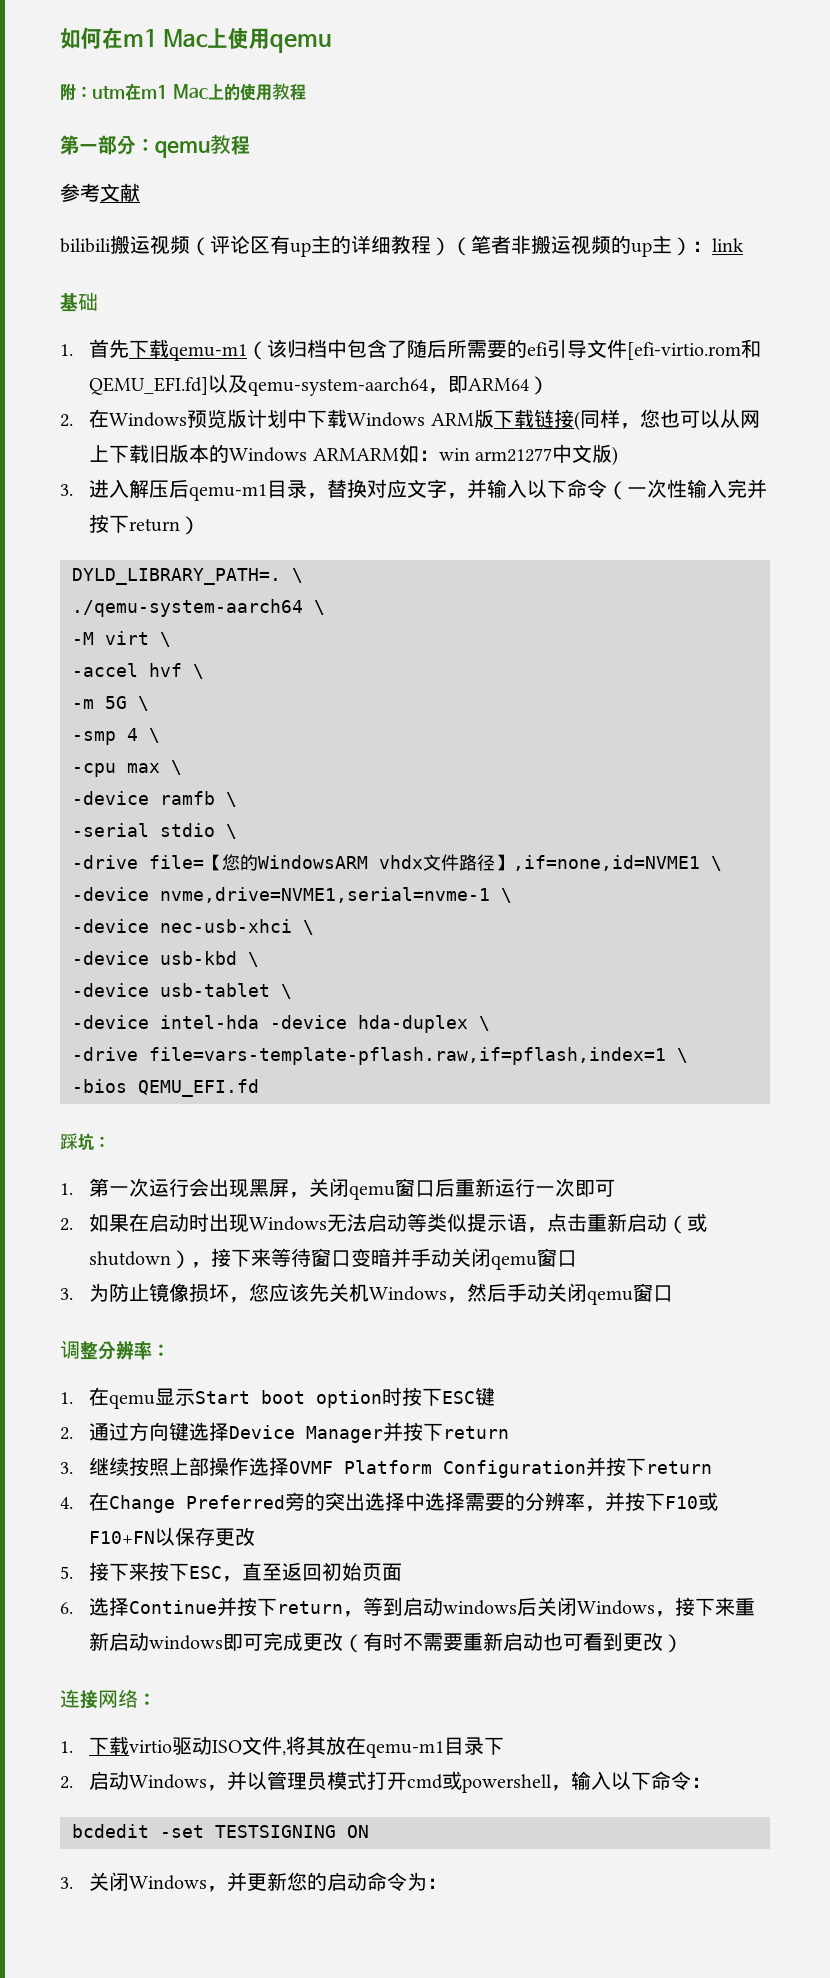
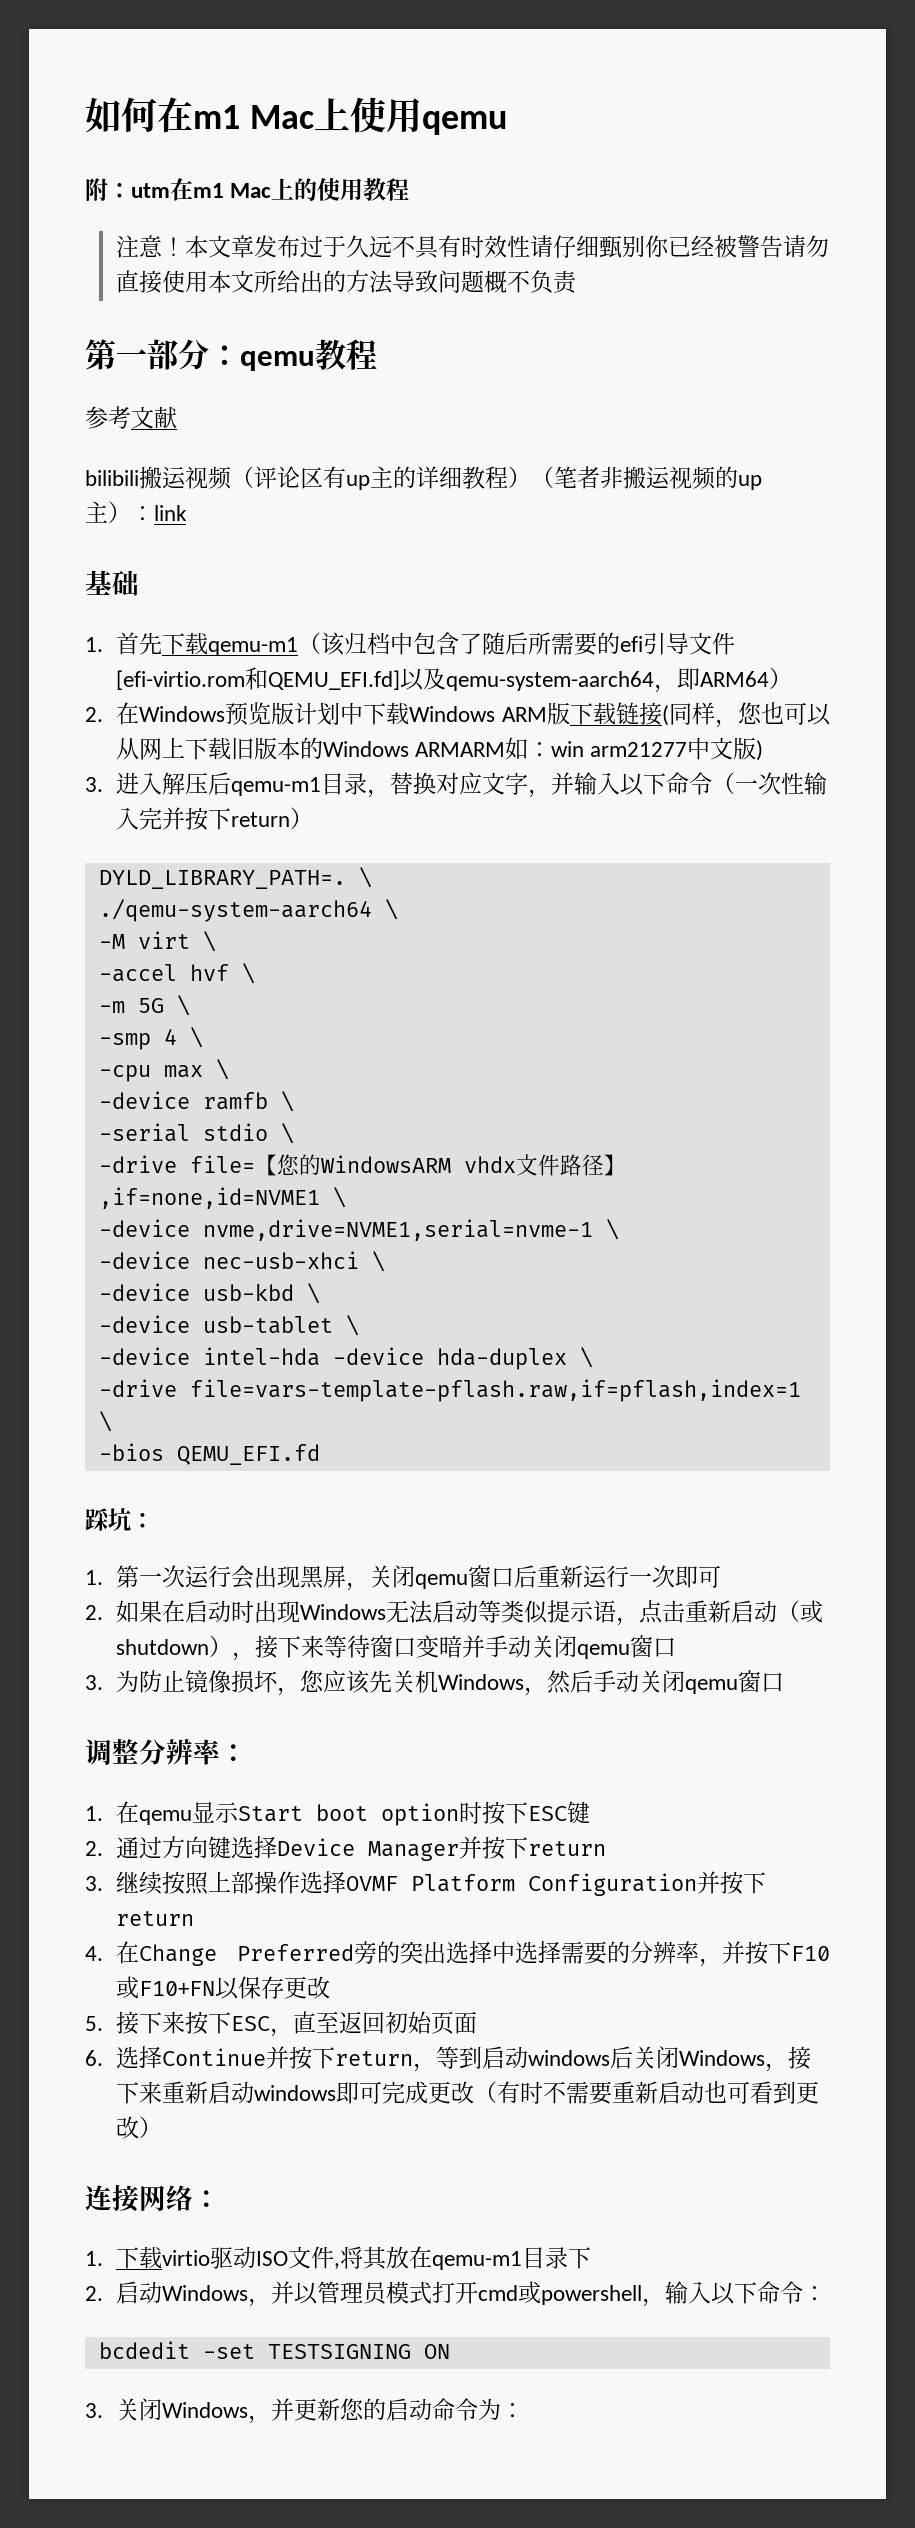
+ 注意！本文章发布过于久远不具有时效性请仔细甄别你已经被警告请勿直接使用本文所给出的方法导致问题概不负责

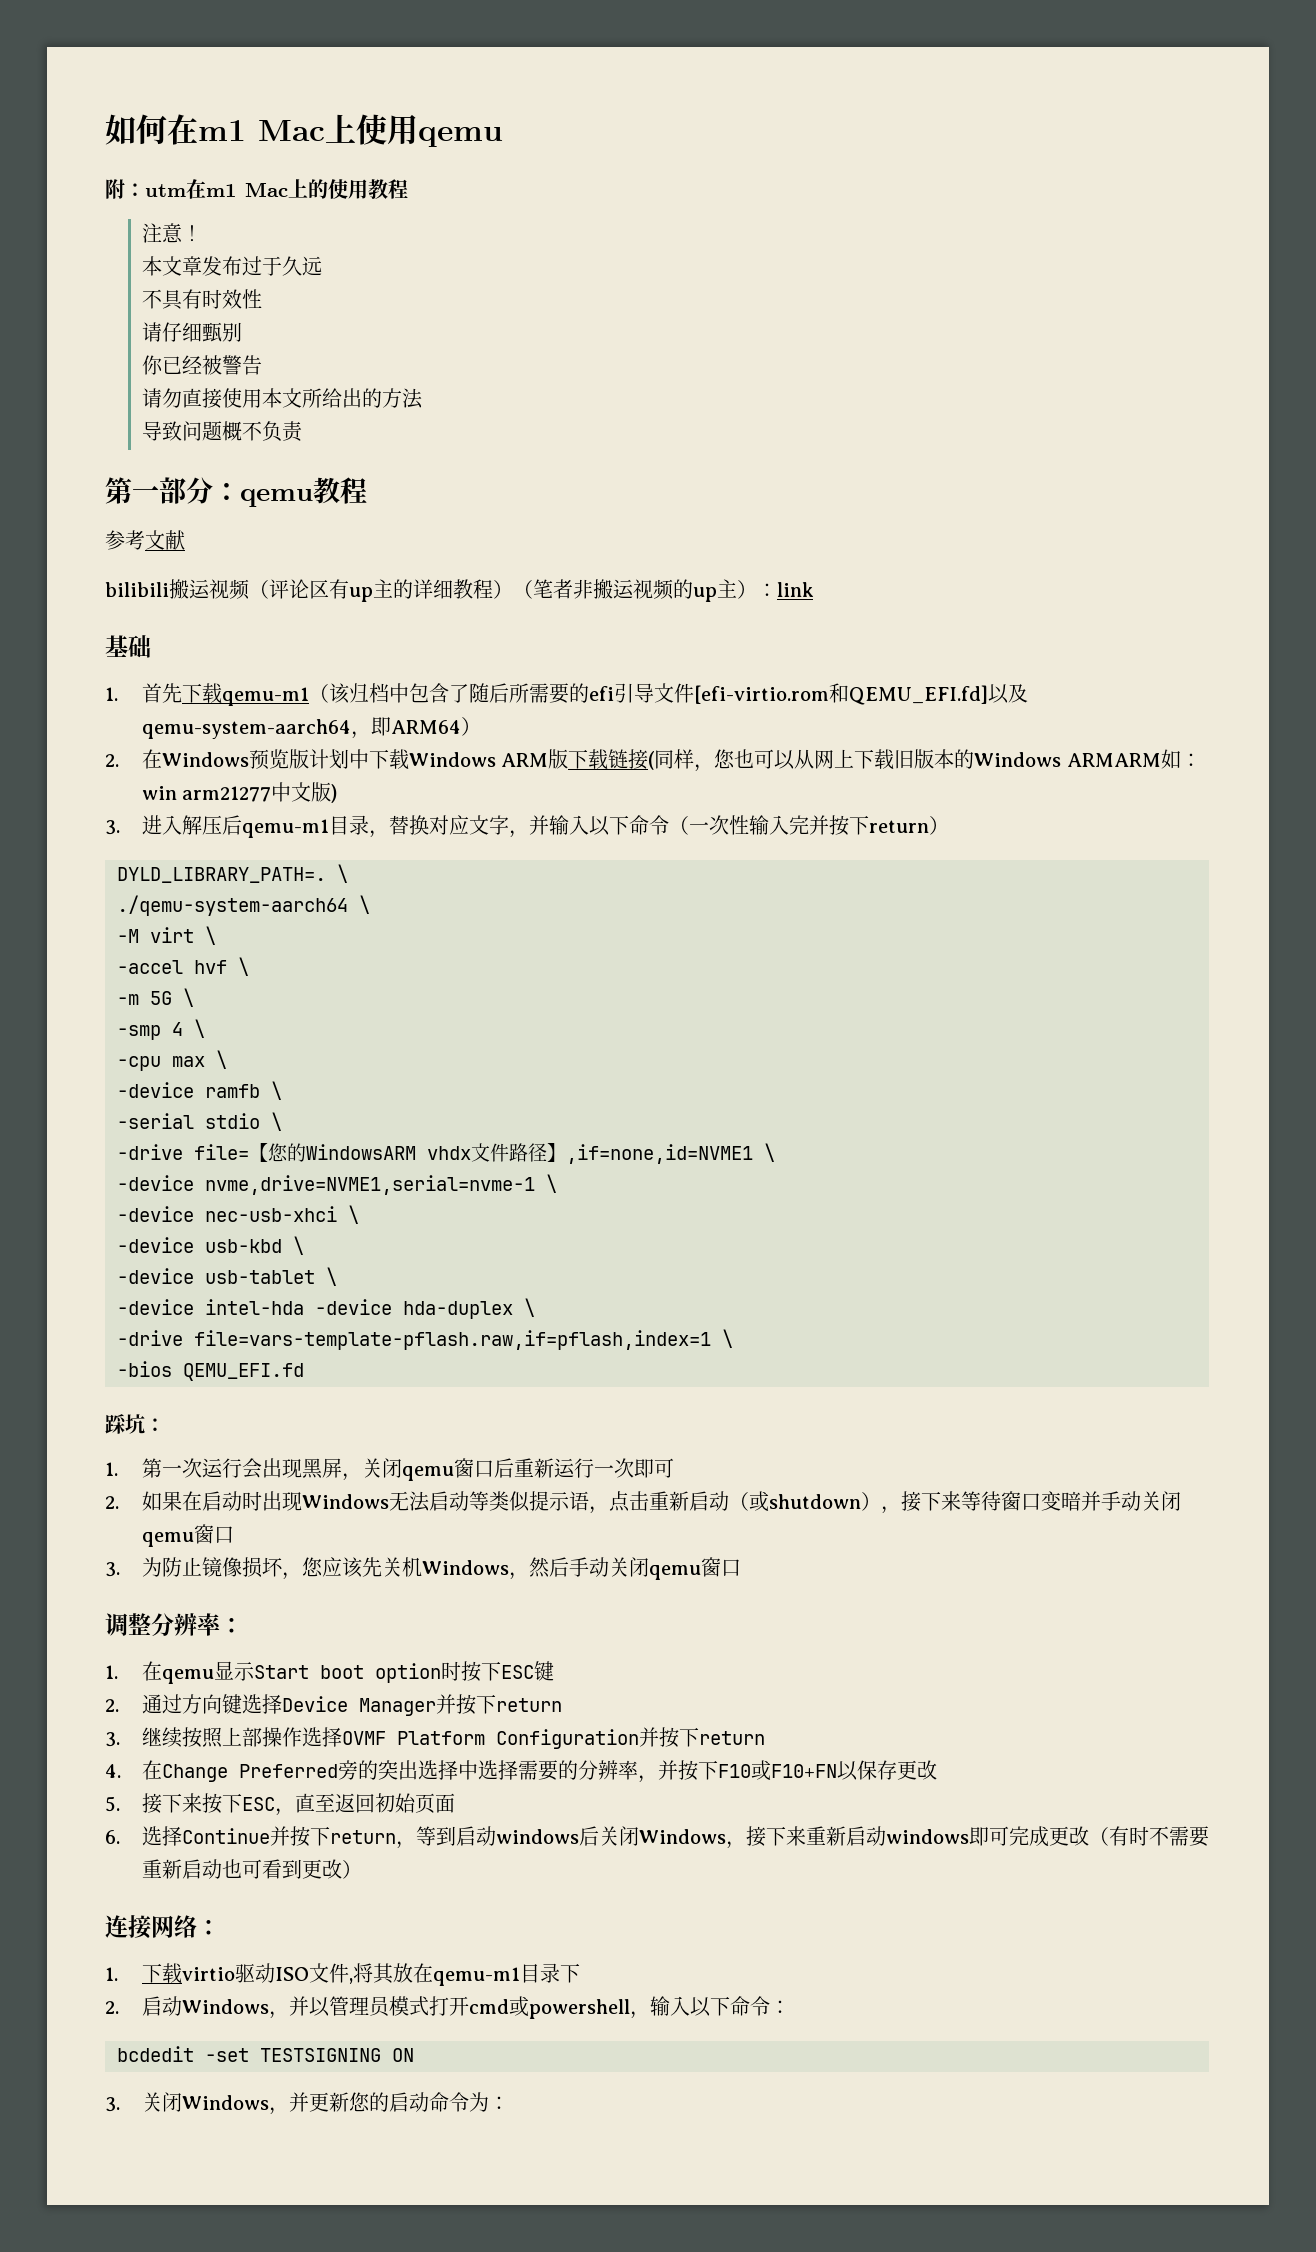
- 注意！本文章发布过于久远不具有时效性请仔细甄别你已经被警告请勿直接使用本文所给出的方法导致问题概不负责
+ 注意！
+ 本文章发布过于久远
+ 不具有时效性
+ 请仔细甄别
+ 你已经被警告
+ 请勿直接使用本文所给出的方法
+ 导致问题概不负责

